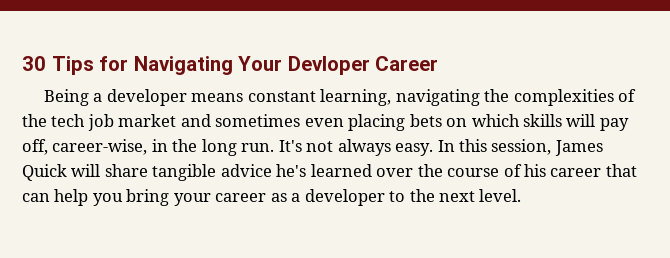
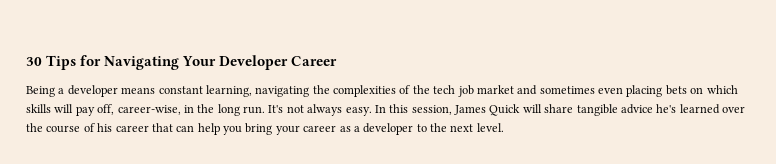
- 30 Tips for Navigating Your Devloper Career
+ 30 Tips for Navigating Your Developer Career

